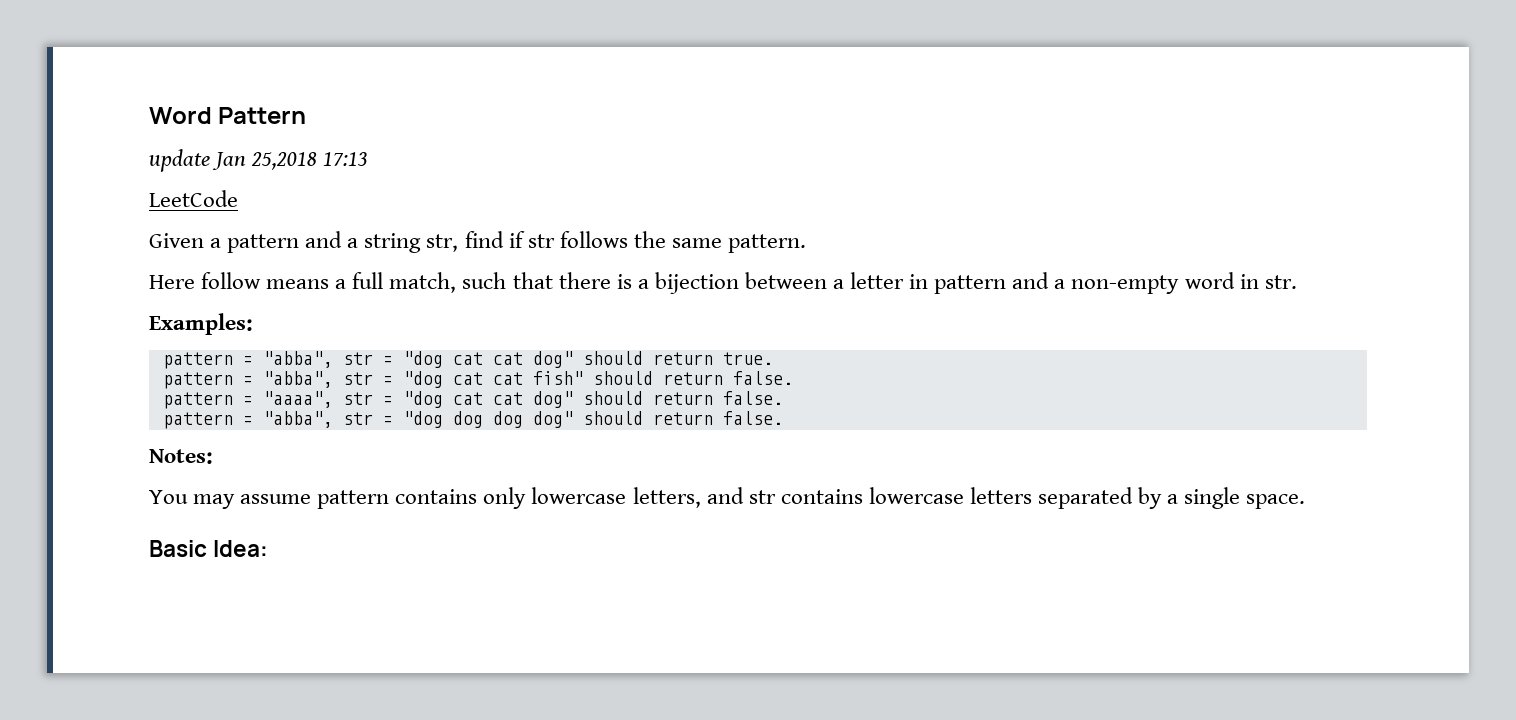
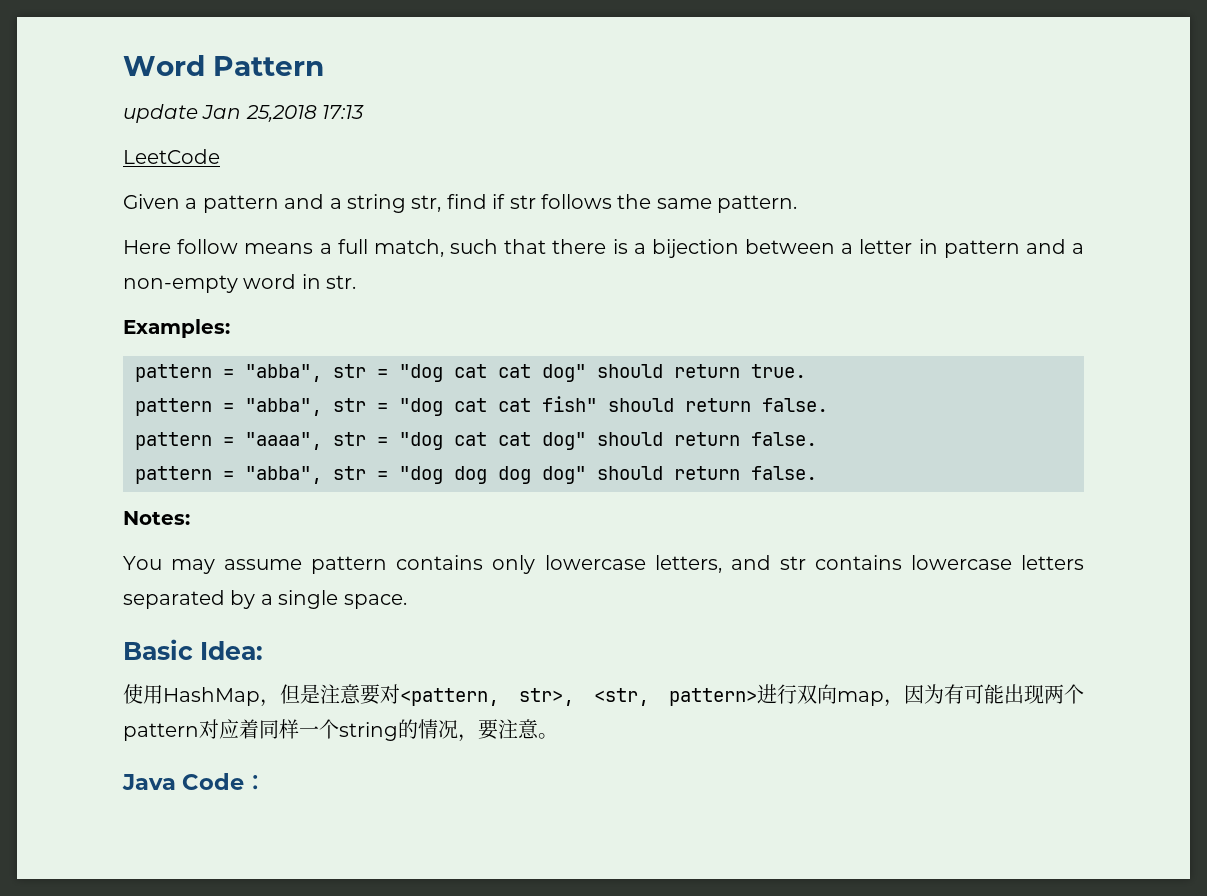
+ 使用HashMap，但是注意要对<pattern, str>, <str, pattern>进行双向map，因为有可能出现两个pattern对应着同样一个string的情况，要注意。
+ Java Code：

